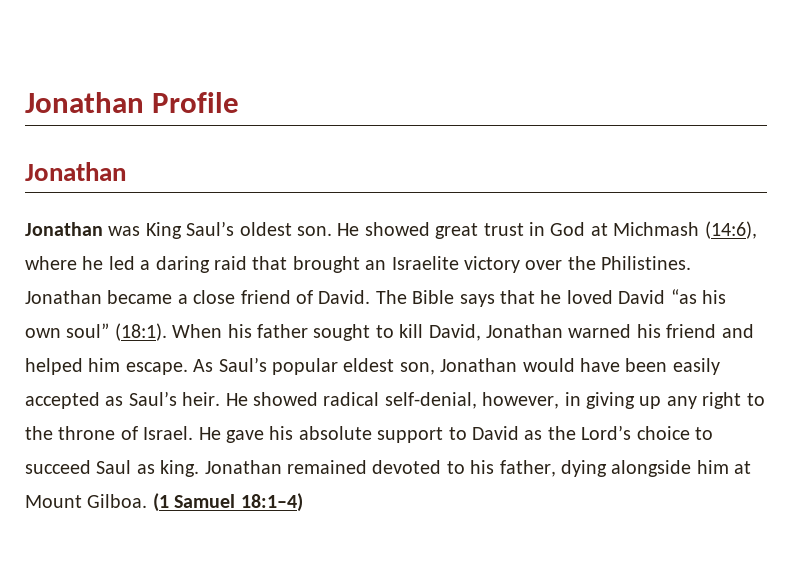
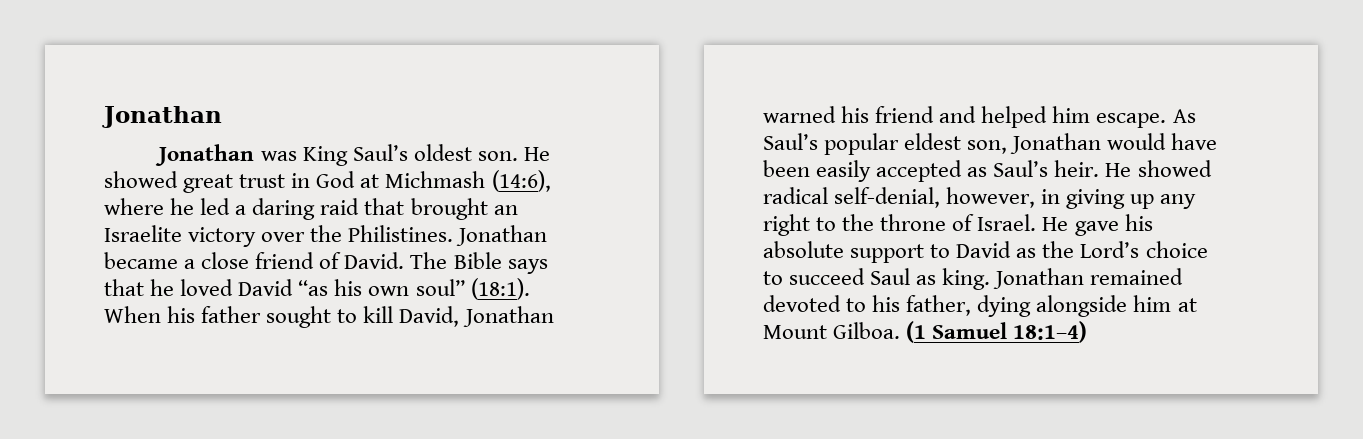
- Jonathan Profile

